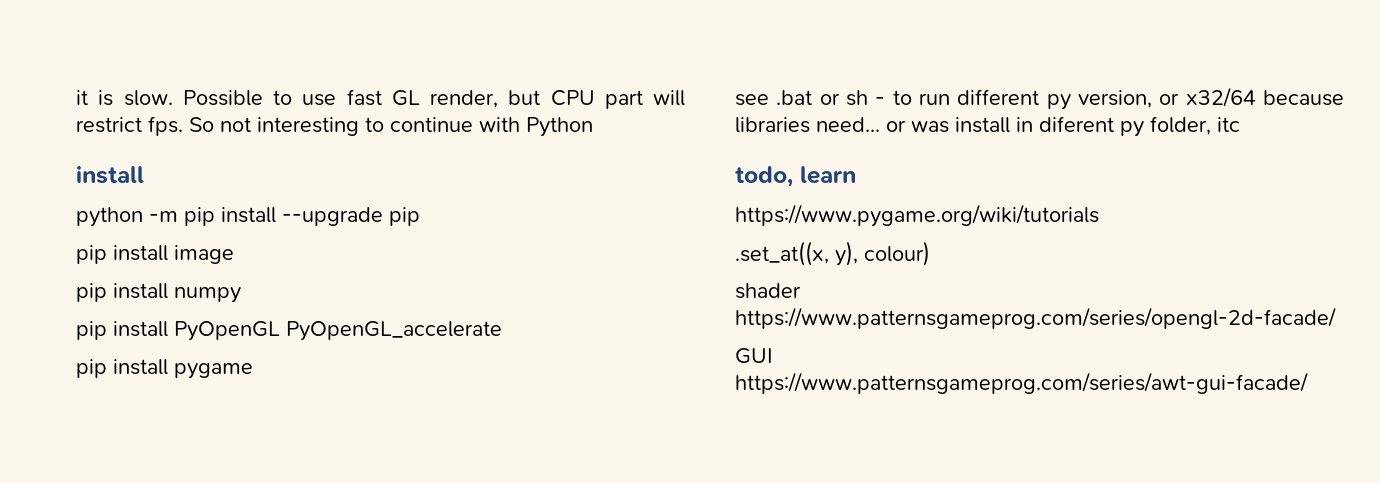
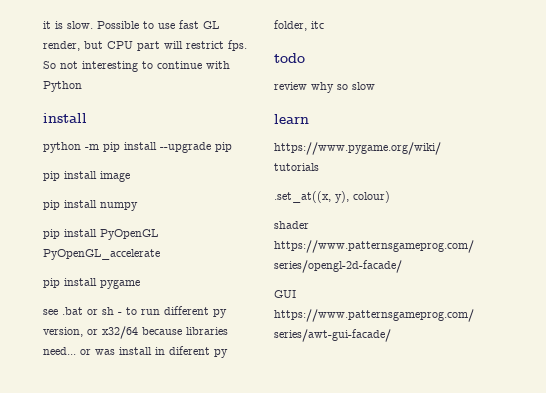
- todo, learn
+ todo
+ review why so slow
+ learn

